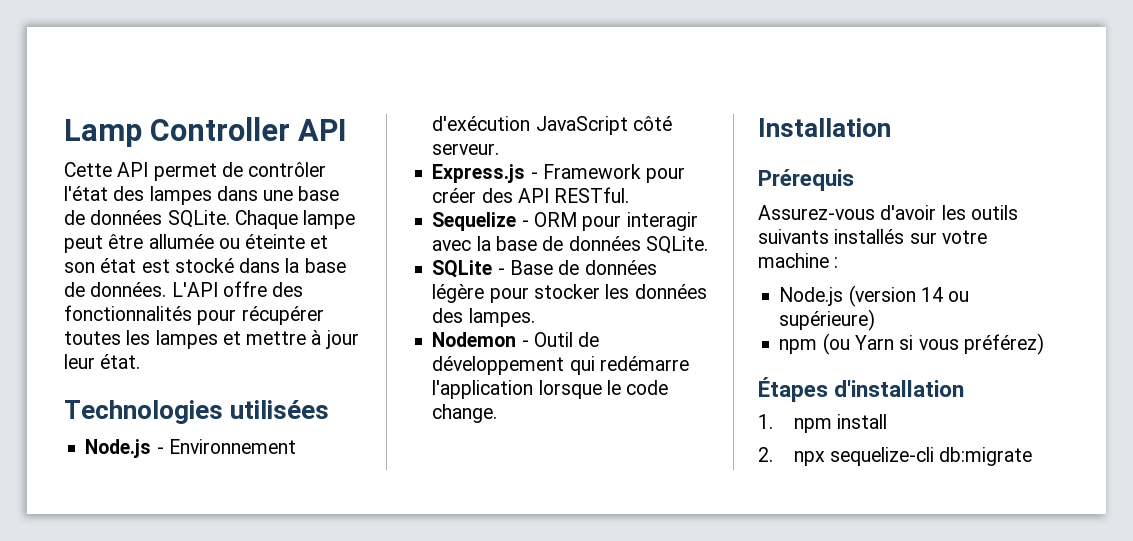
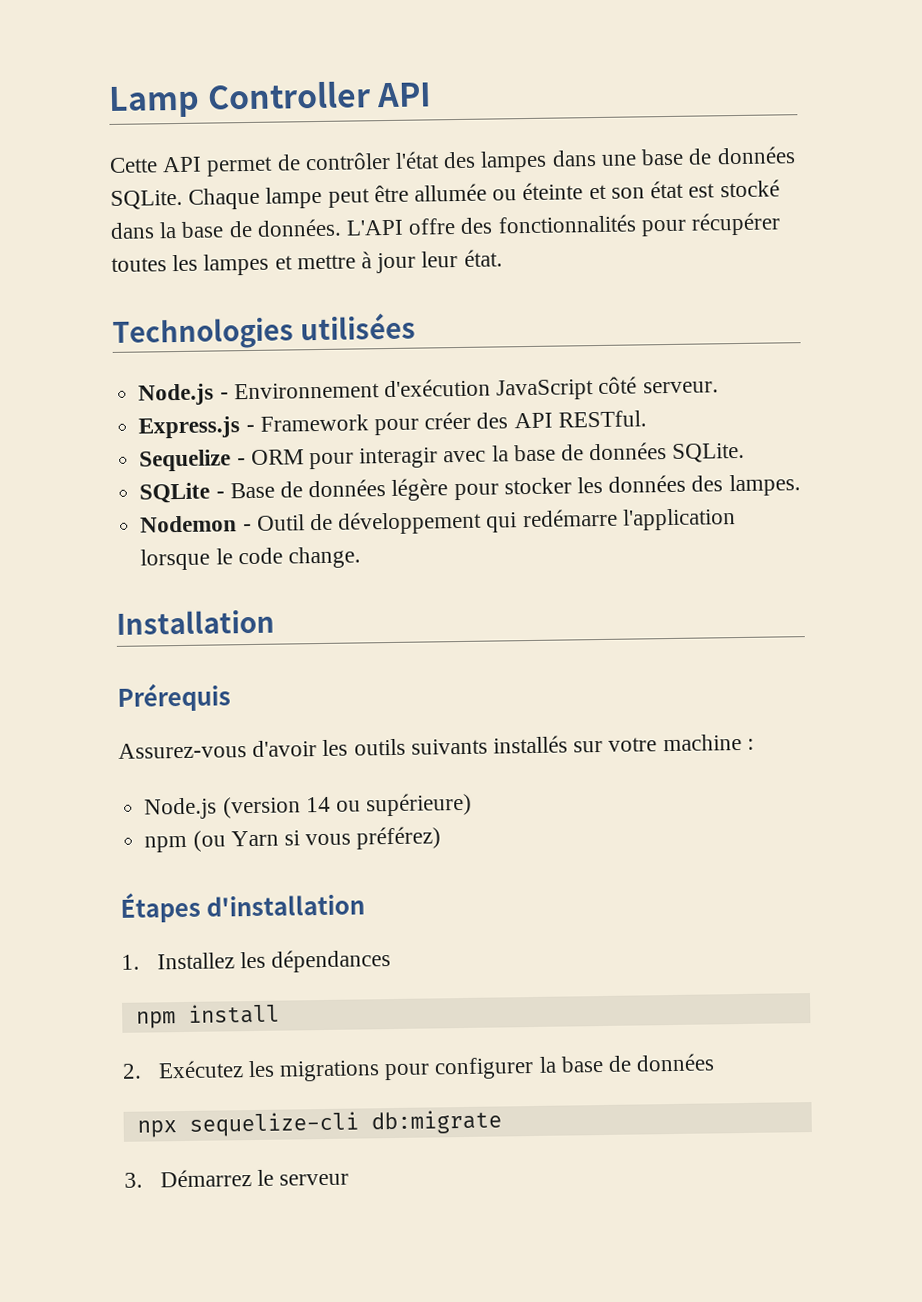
- 1. npm install
+ 1. Installez les dépendances
+ npm install
- 2. npx sequelize-cli db:migrate
+ 2. Exécutez les migrations pour configurer la base de données
+ npx sequelize-cli db:migrate
+ 3. Démarrez le serveur

